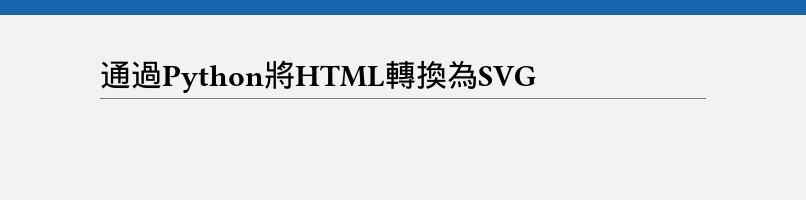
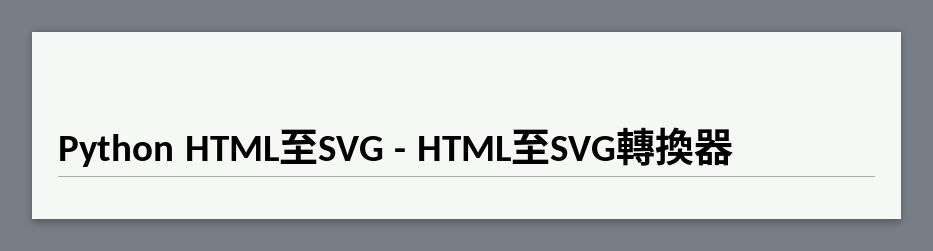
- 通過Python將HTML轉換為SVG
+ Python HTML至SVG - HTML至SVG轉換器

